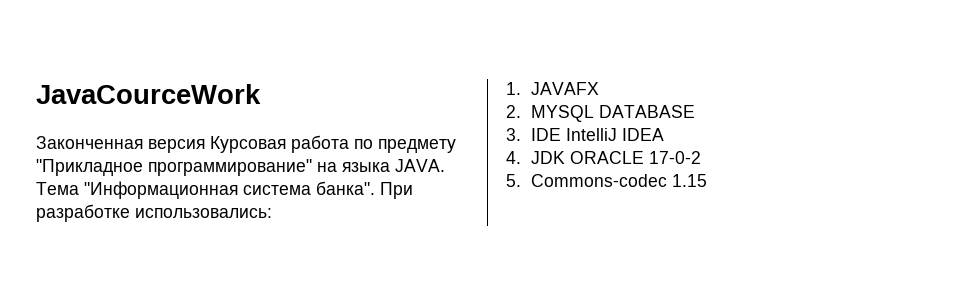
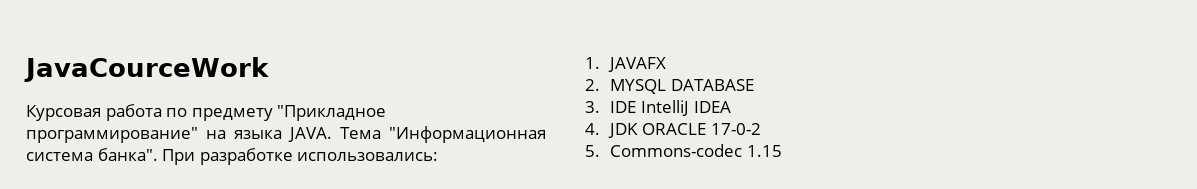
- Законченная версия Курсовая работа по предмету "Прикладное программирование" на языка JAVA.
+ Курсовая работа по предмету "Прикладное программирование" на языка JAVA.

